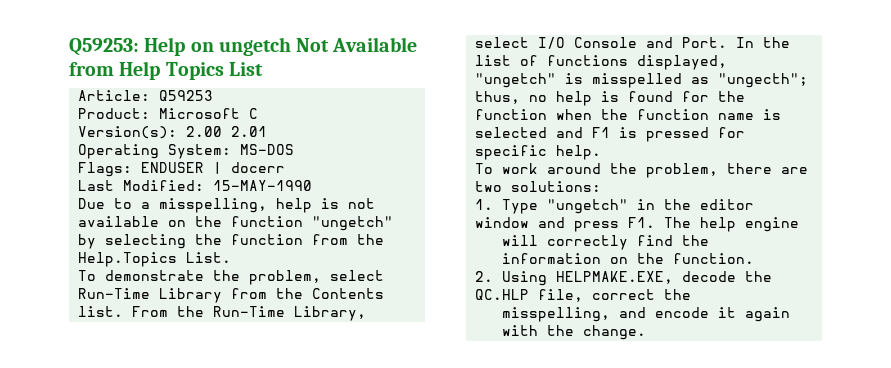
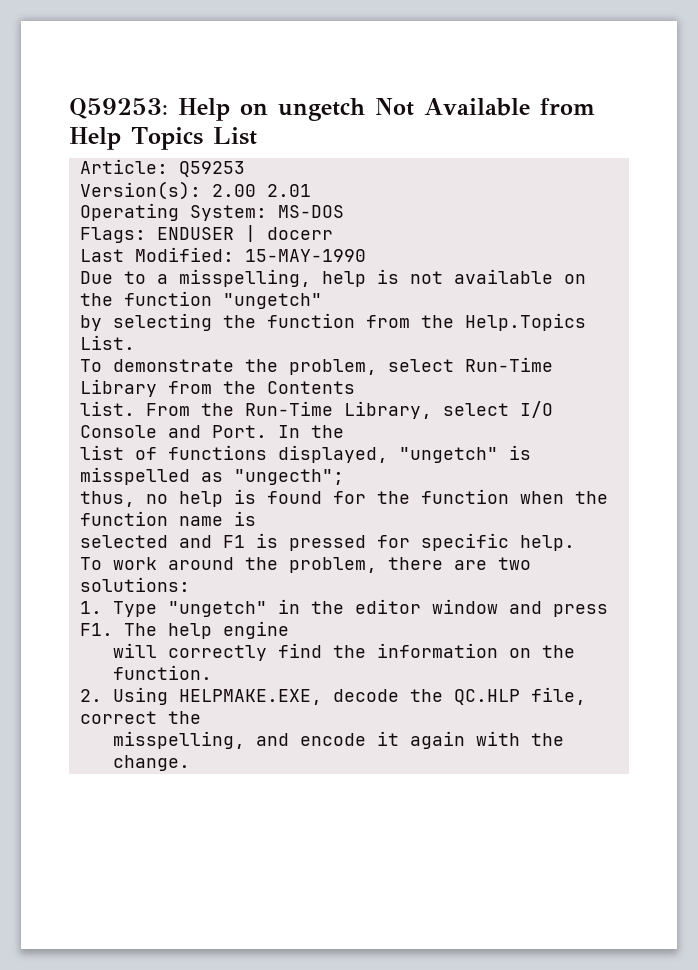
- Product: Microsoft C

